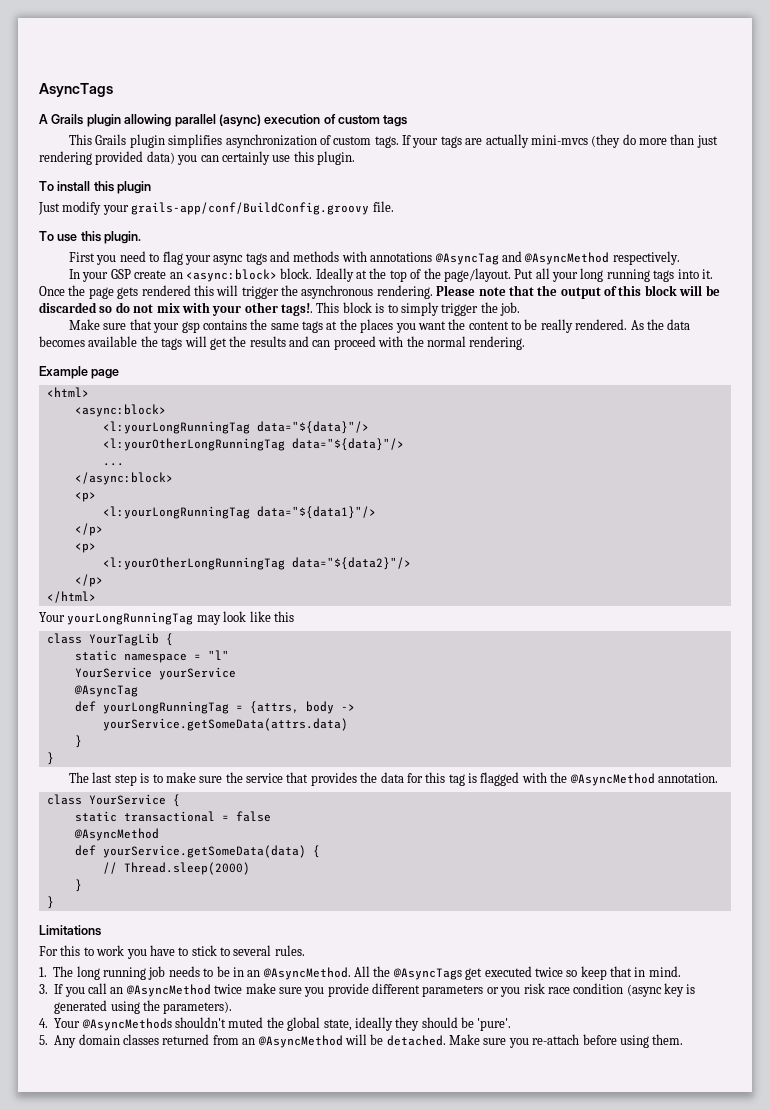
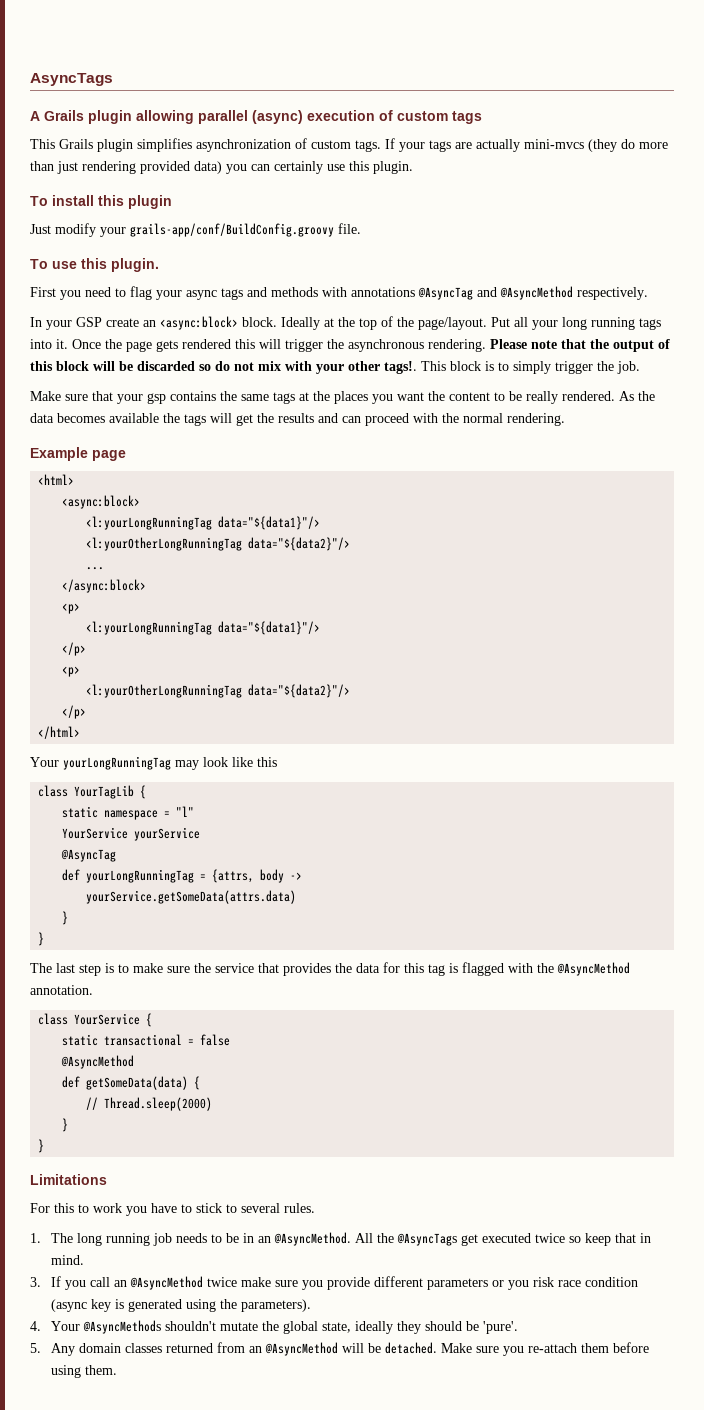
  <html>
  <async:block>
- <l:yourLongRunningTag data="${data}"/>
- <l:yourOtherLongRunningTag data="${data}"/>
+ <l:yourLongRunningTag data="${data1}"/>
+ <l:yourOtherLongRunningTag data="${data2}"/>
- def yourService.getSomeData(data) {
+ def getSomeData(data) {
- 4. Your @AsyncMethods shouldn't muted the global state, ideally they should be 'pure'.
+ 4. Your @AsyncMethods shouldn't mutate the global state, ideally they should be 'pure'.
- Make sure you re-attach before using them.
+ Make sure you re-attach them before using them.

